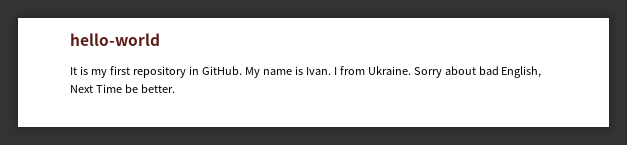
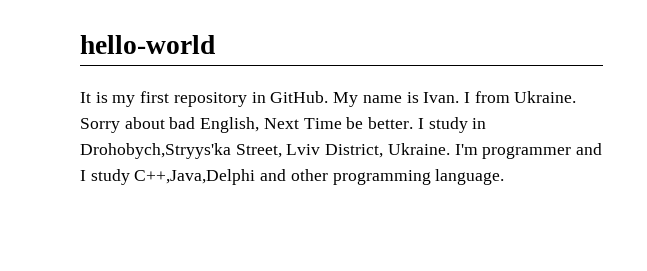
+ I study in Drohobych,Stryys'ka Street, Lviv District, Ukraine. I'm programmer and I study C++,Java,Delphi and other programming language.

